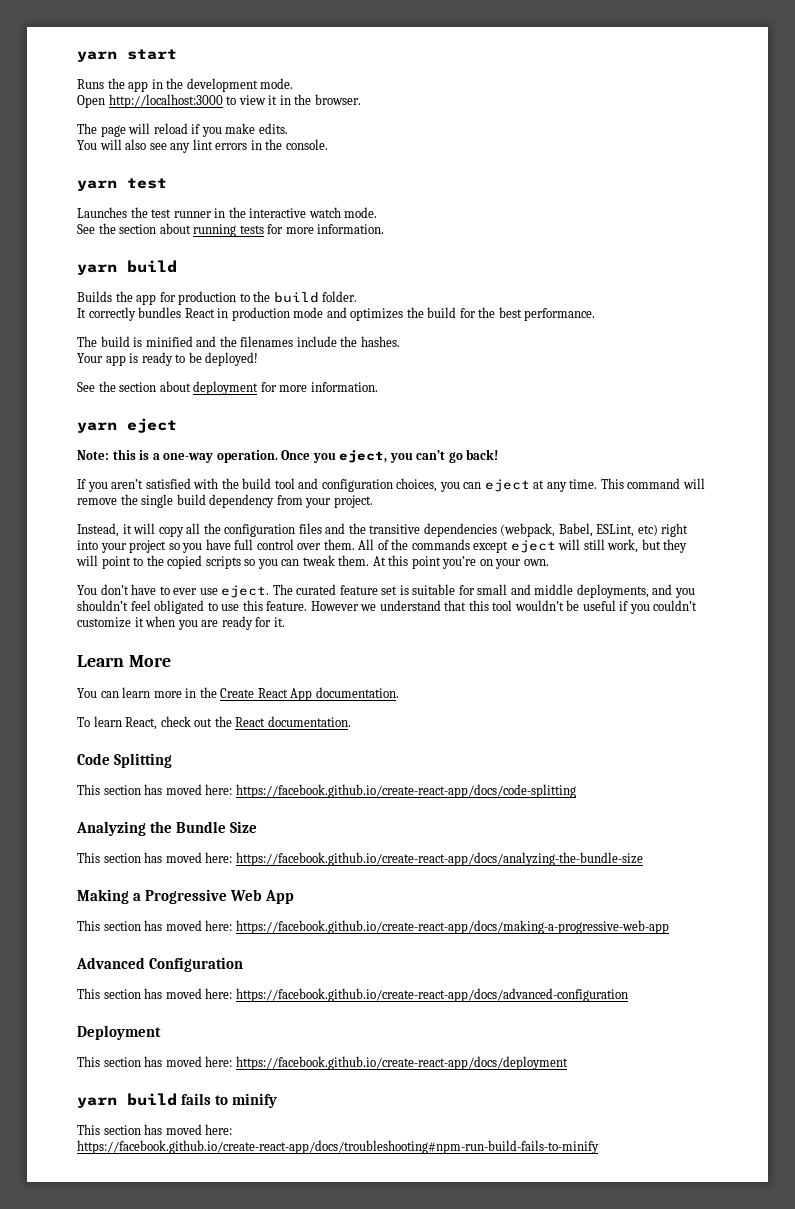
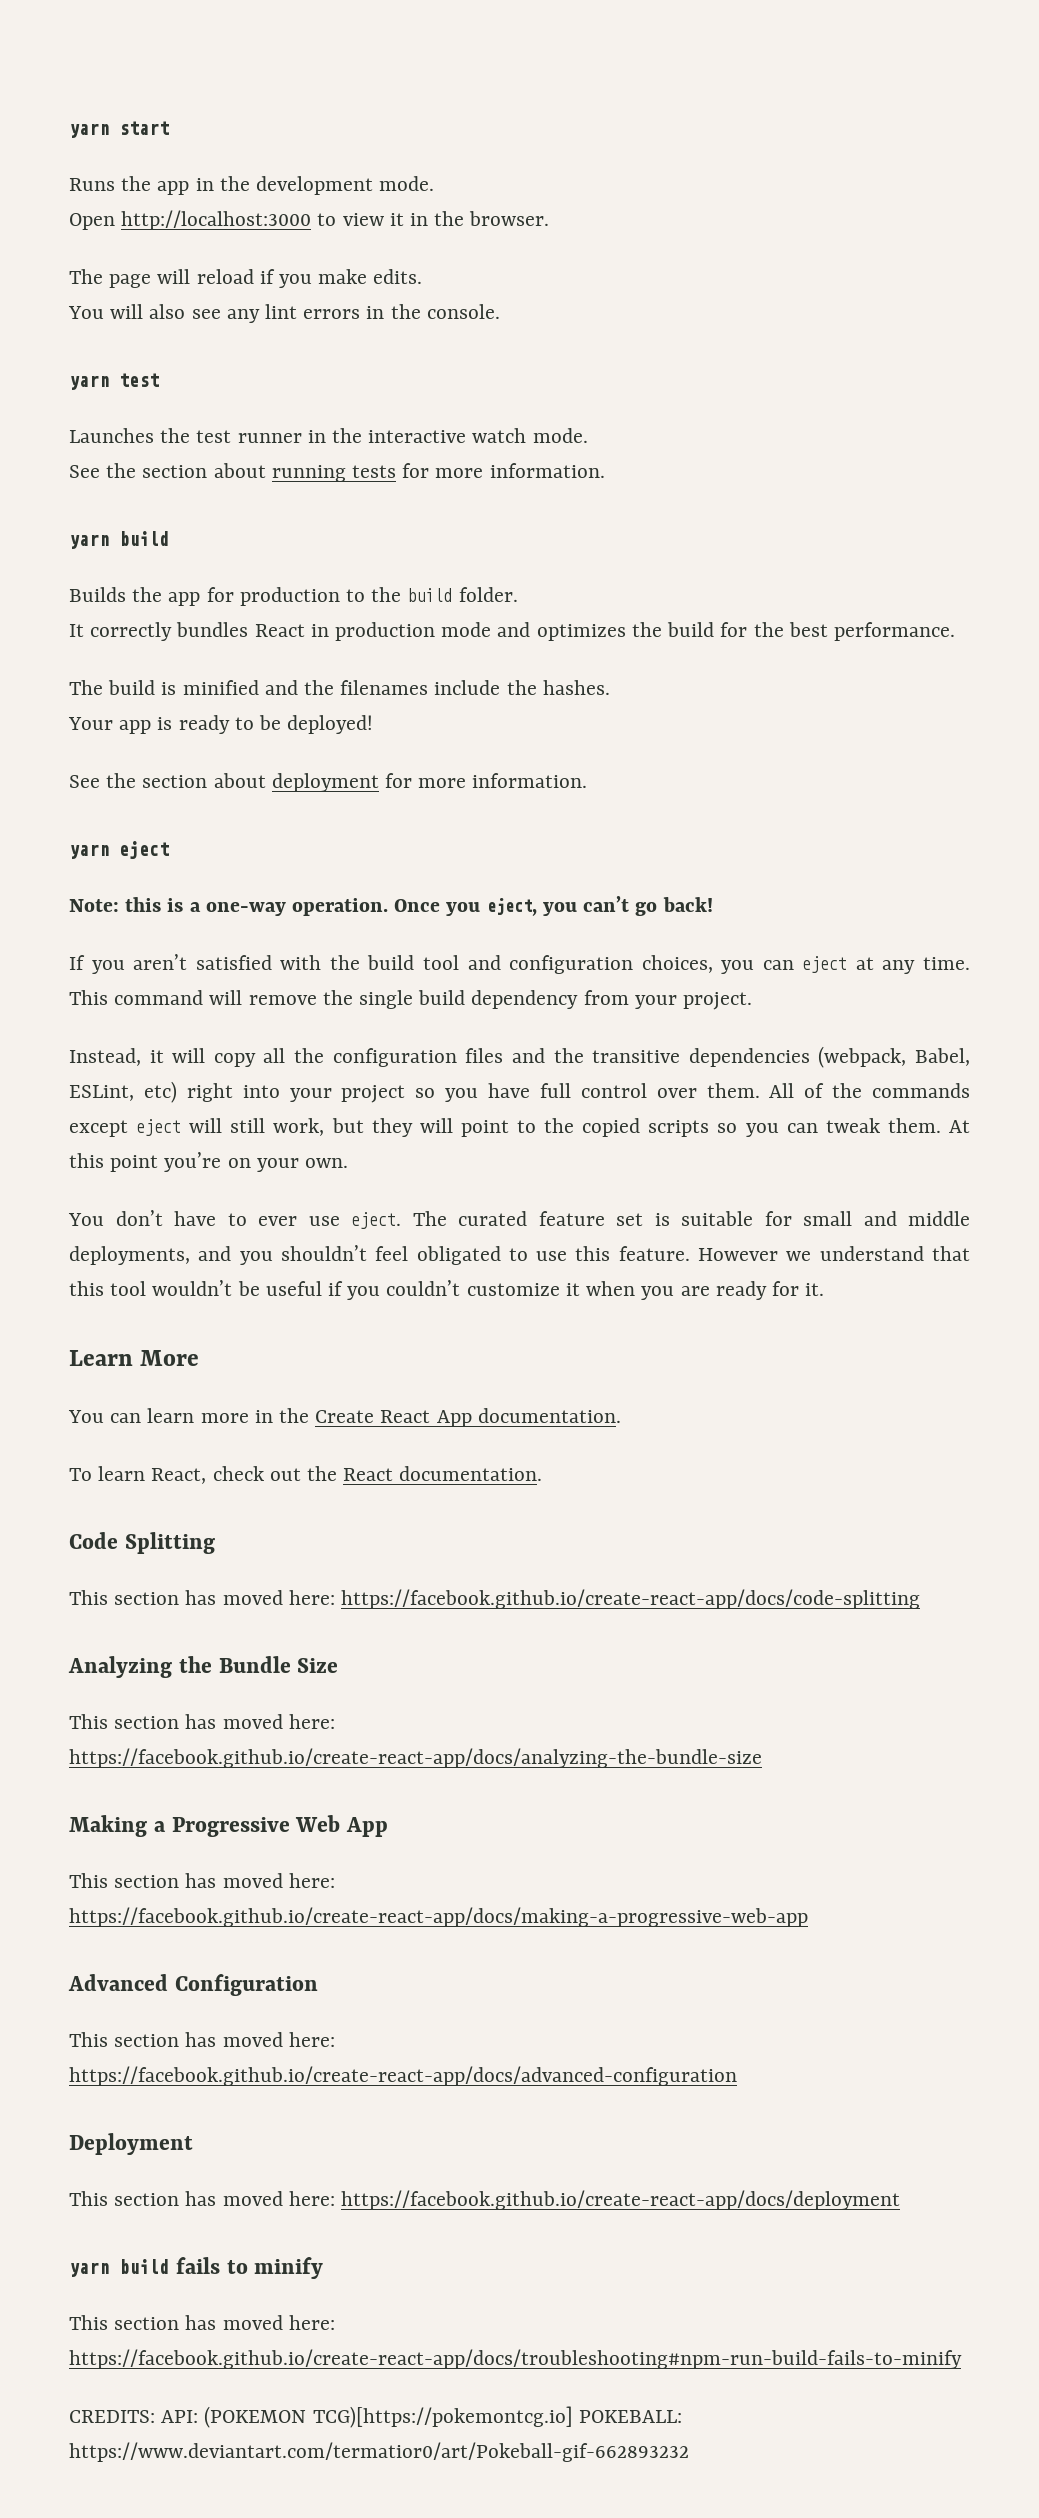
+ CREDITS: API: (POKEMON TCG)[https://pokemontcg.io] POKEBALL: https://www.deviantart.com/termatior0/art/Pokeball-gif-662893232

